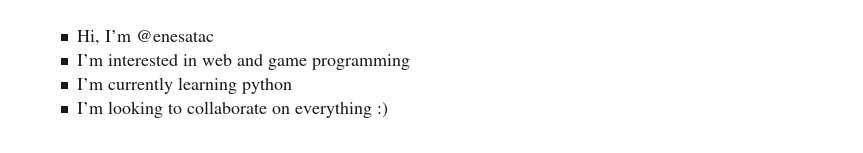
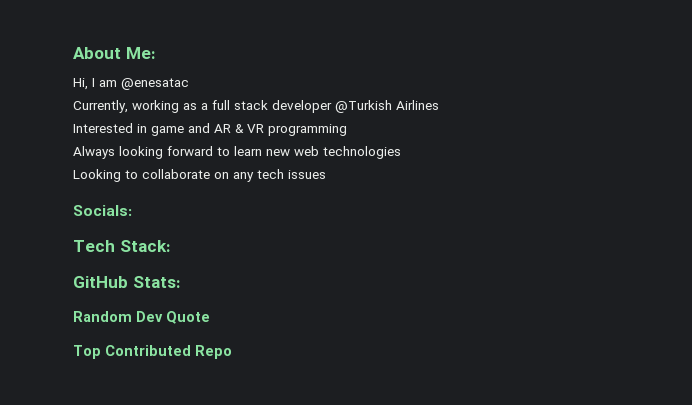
- Hi, I’m @enesatac
- I’m interested in web and game programming
- I’m currently learning python
- I’m looking to collaborate on everything :)
+ About Me:
+ Hi, I am @enesatac
+ Currently, working as a full stack developer @Turkish Airlines
+ Interested in game and AR & VR programming
+ Always looking forward to learn new web technologies
+ Looking to collaborate on any tech issues
+ Socials:
+ Tech Stack:
+ GitHub Stats:
+ Random Dev Quote
+ Top Contributed Repo

